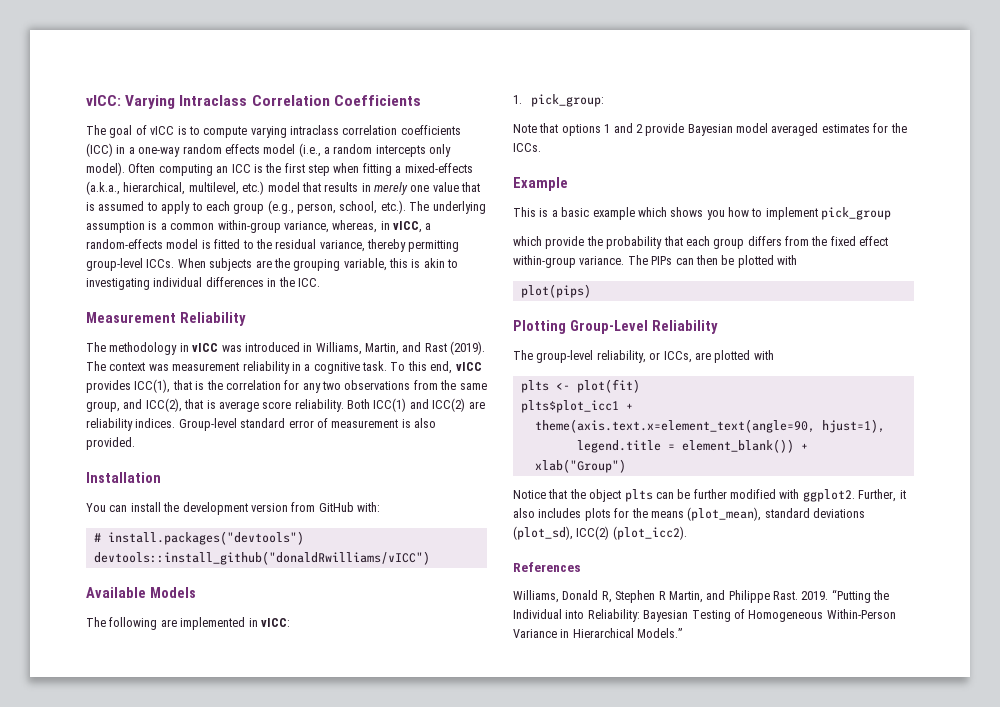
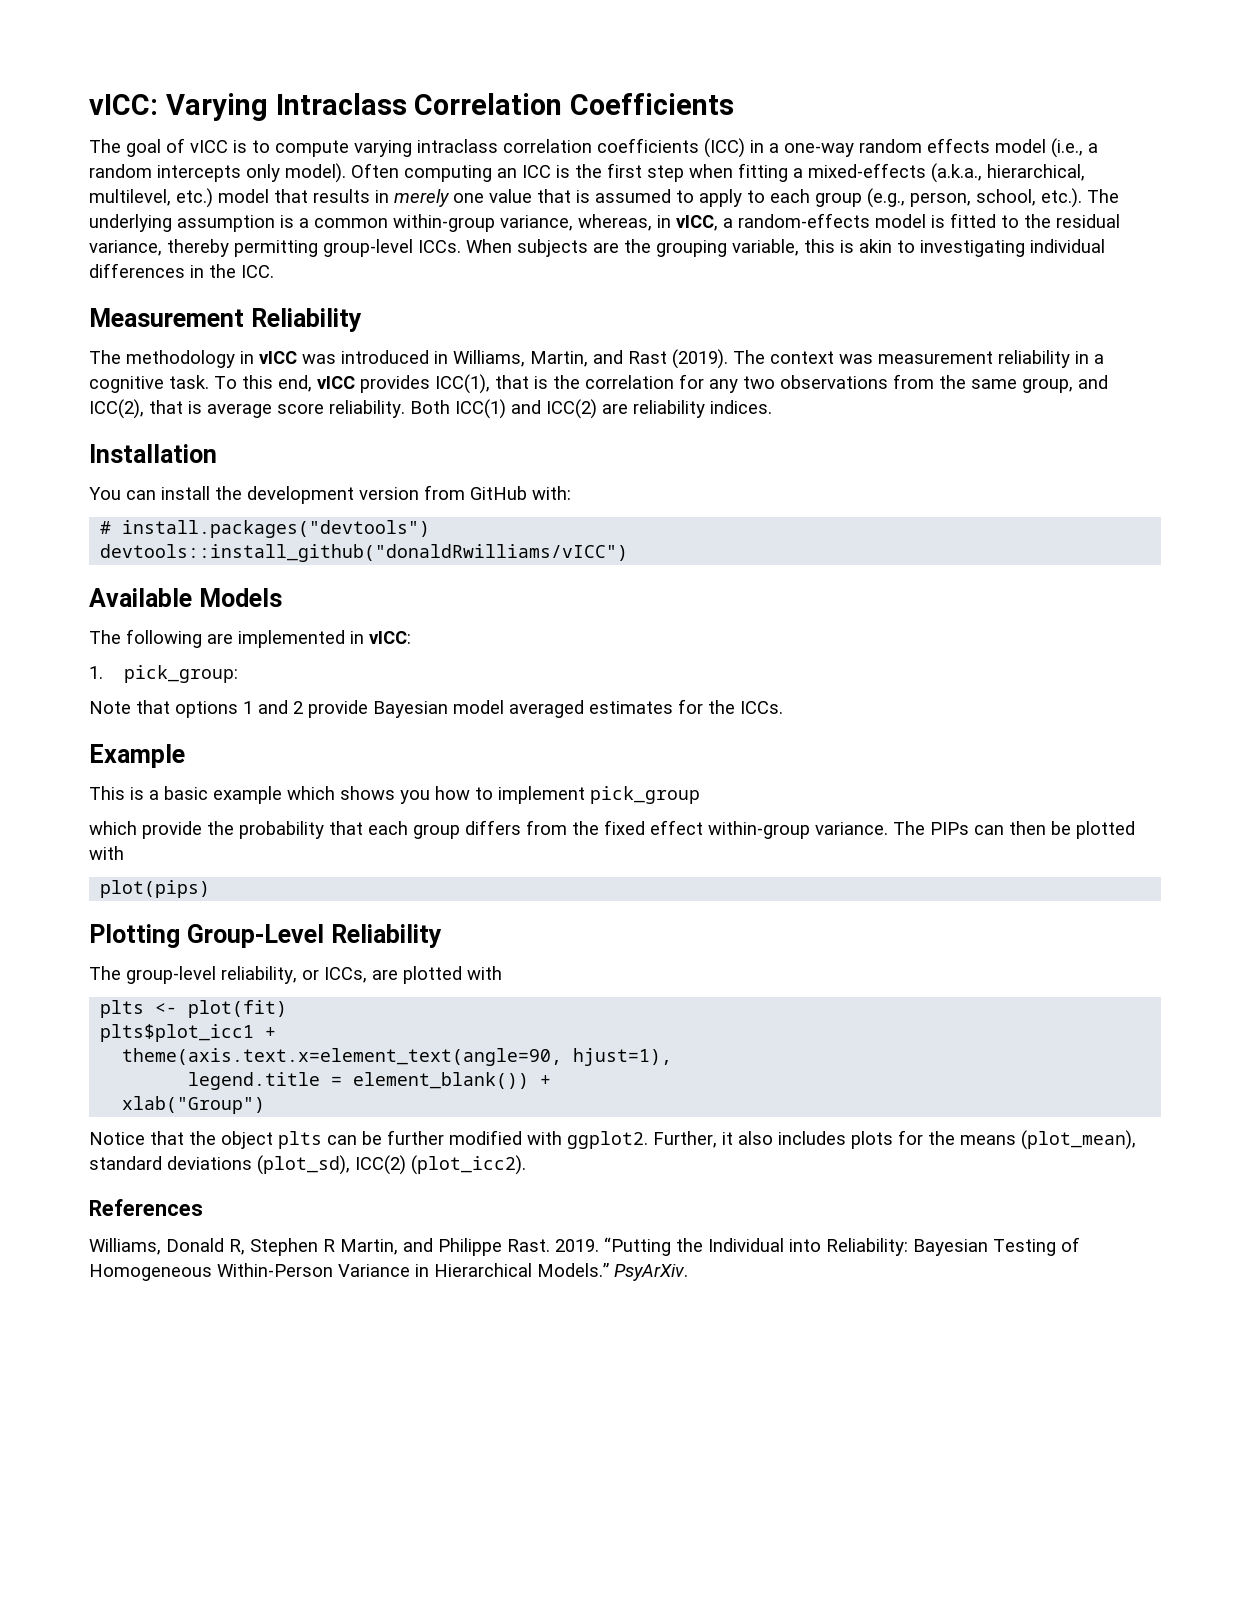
- Group-level standard error of measurement is also provided.
+ PsyArXiv.

